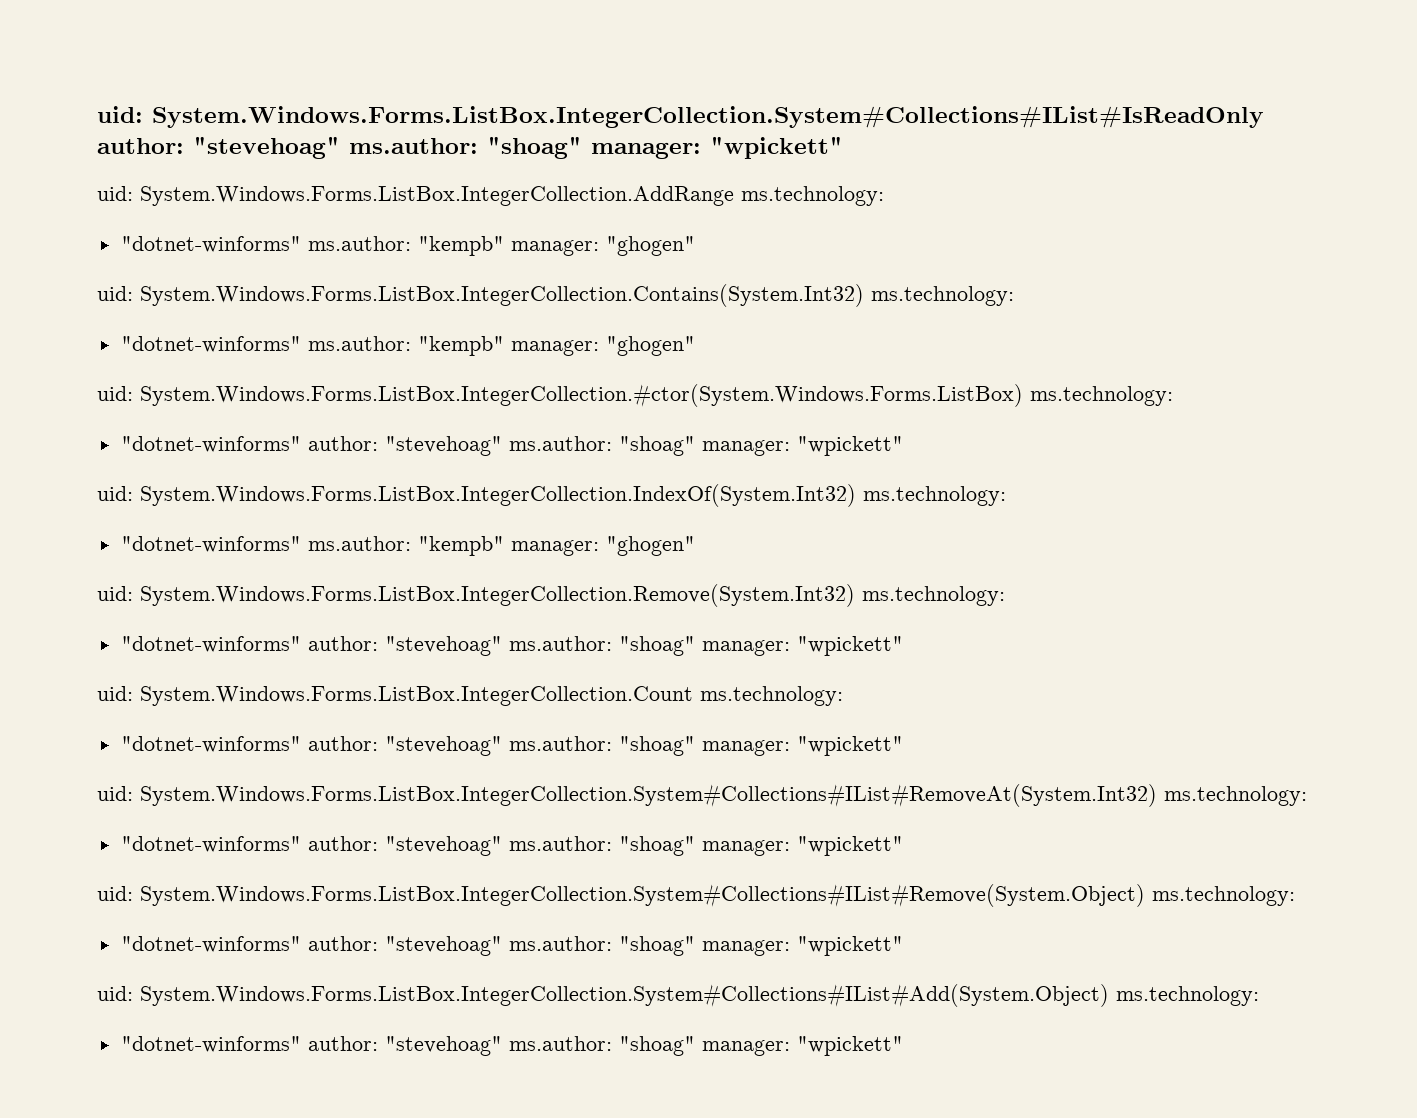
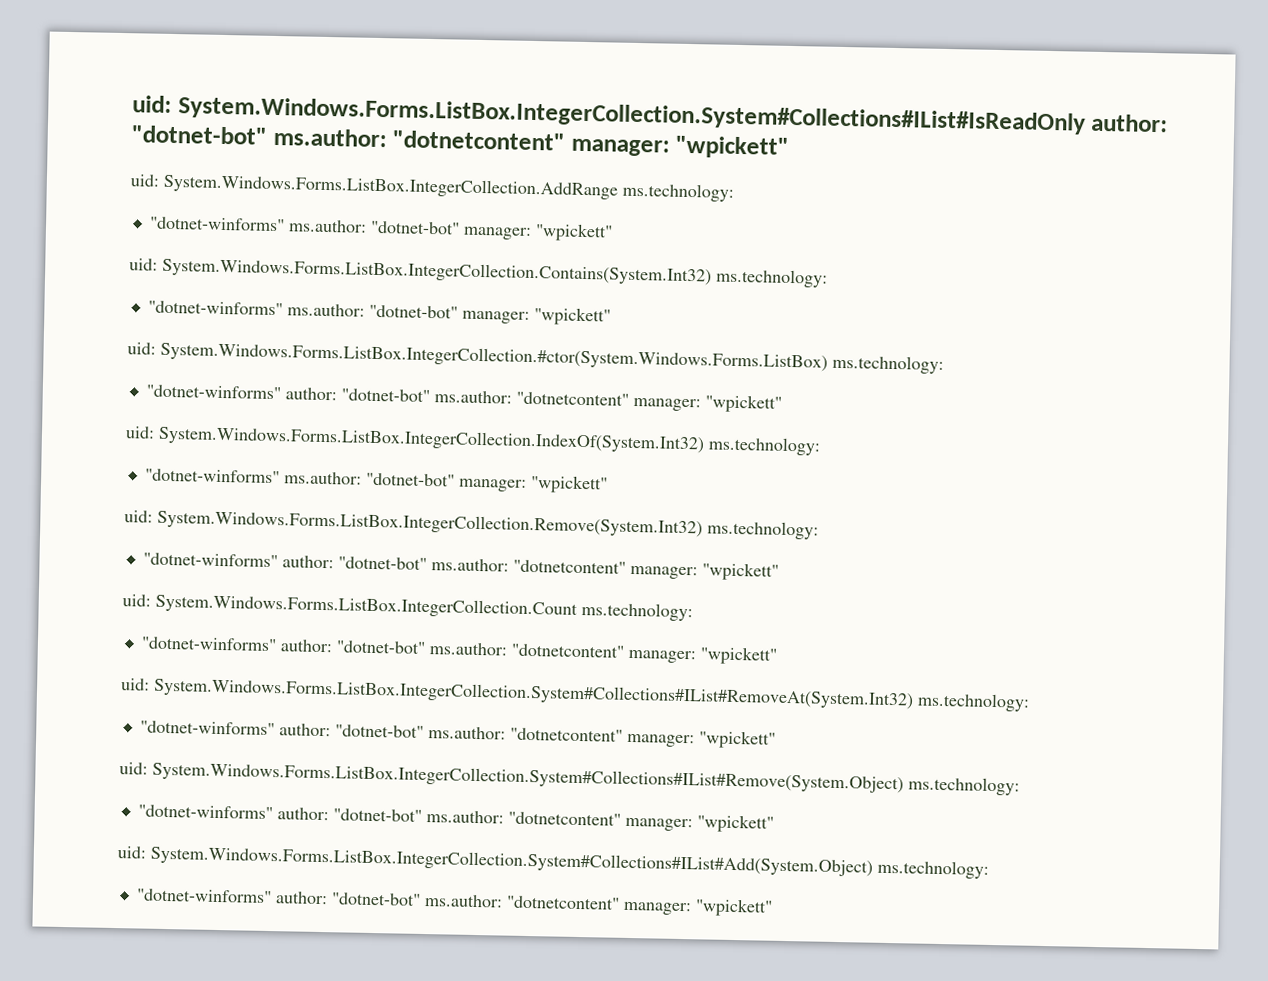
- uid: System.Windows.Forms.ListBox.IntegerCollection.System#Collections#IList#IsReadOnly author: "stevehoag" ms.author: "shoag" manager: "wpickett"
+ uid: System.Windows.Forms.ListBox.IntegerCollection.System#Collections#IList#IsReadOnly author: "dotnet-bot" ms.author: "dotnetcontent" manager: "wpickett"
  uid: System.Windows.Forms.ListBox.IntegerCollection.AddRange ms.technology:
- "dotnet-winforms" ms.author: "kempb" manager: "ghogen"
+ "dotnet-winforms" ms.author: "dotnet-bot" manager: "wpickett"
  uid: System.Windows.Forms.ListBox.IntegerCollection.Contains(System.Int32) ms.technology:
- "dotnet-winforms" ms.author: "kempb" manager: "ghogen"
+ "dotnet-winforms" ms.author: "dotnet-bot" manager: "wpickett"
  uid: System.Windows.Forms.ListBox.IntegerCollection.#ctor(System.Windows.Forms.ListBox) ms.technology:
- "dotnet-winforms" author: "stevehoag" ms.author: "shoag" manager: "wpickett"
+ "dotnet-winforms" author: "dotnet-bot" ms.author: "dotnetcontent" manager: "wpickett"
  uid: System.Windows.Forms.ListBox.IntegerCollection.IndexOf(System.Int32) ms.technology:
- "dotnet-winforms" ms.author: "kempb" manager: "ghogen"
+ "dotnet-winforms" ms.author: "dotnet-bot" manager: "wpickett"
  uid: System.Windows.Forms.ListBox.IntegerCollection.Remove(System.Int32) ms.technology:
- "dotnet-winforms" author: "stevehoag" ms.author: "shoag" manager: "wpickett"
+ "dotnet-winforms" author: "dotnet-bot" ms.author: "dotnetcontent" manager: "wpickett"
  uid: System.Windows.Forms.ListBox.IntegerCollection.Count ms.technology:
- "dotnet-winforms" author: "stevehoag" ms.author: "shoag" manager: "wpickett"
+ "dotnet-winforms" author: "dotnet-bot" ms.author: "dotnetcontent" manager: "wpickett"
  uid: System.Windows.Forms.ListBox.IntegerCollection.System#Collections#IList#RemoveAt(System.Int32) ms.technology:
- "dotnet-winforms" author: "stevehoag" ms.author: "shoag" manager: "wpickett"
+ "dotnet-winforms" author: "dotnet-bot" ms.author: "dotnetcontent" manager: "wpickett"
  uid: System.Windows.Forms.ListBox.IntegerCollection.System#Collections#IList#Remove(System.Object) ms.technology:
- "dotnet-winforms" author: "stevehoag" ms.author: "shoag" manager: "wpickett"
+ "dotnet-winforms" author: "dotnet-bot" ms.author: "dotnetcontent" manager: "wpickett"
  uid: System.Windows.Forms.ListBox.IntegerCollection.System#Collections#IList#Add(System.Object) ms.technology:
- "dotnet-winforms" author: "stevehoag" ms.author: "shoag" manager: "wpickett"
+ "dotnet-winforms" author: "dotnet-bot" ms.author: "dotnetcontent" manager: "wpickett"

